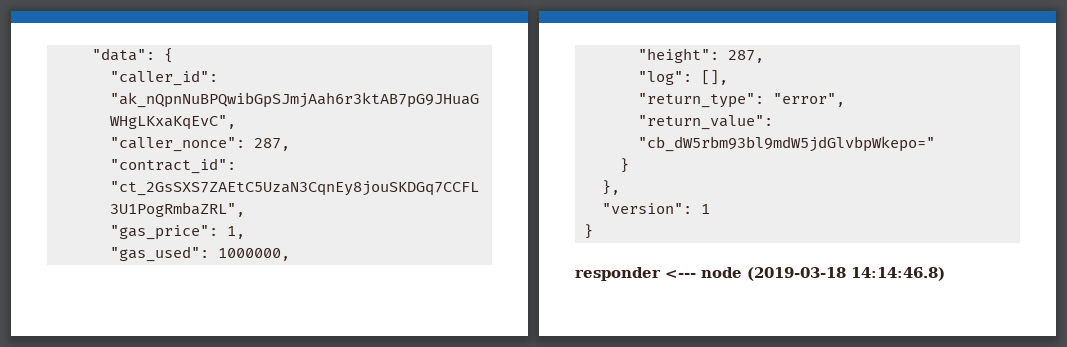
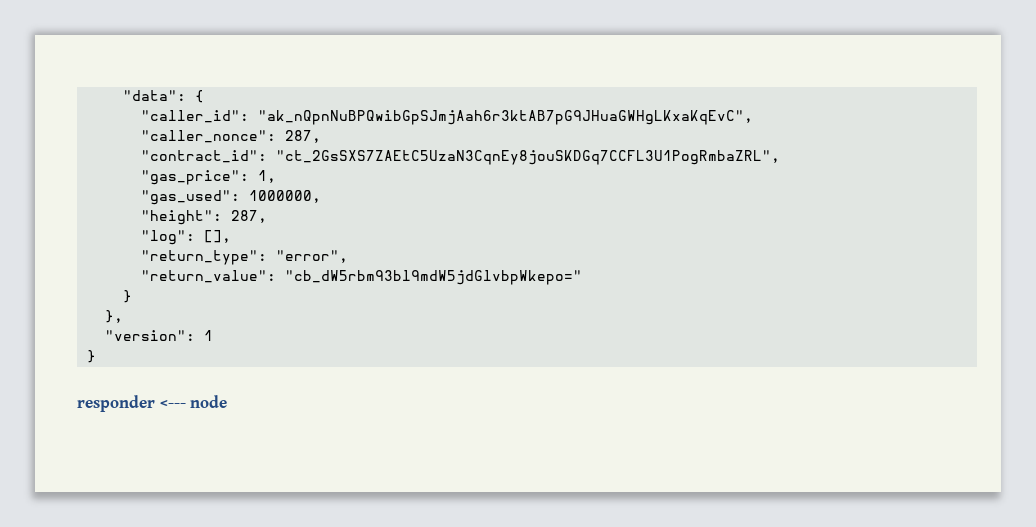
- responder <--- node (2019-03-18 14:14:46.8)
+ responder <--- node

